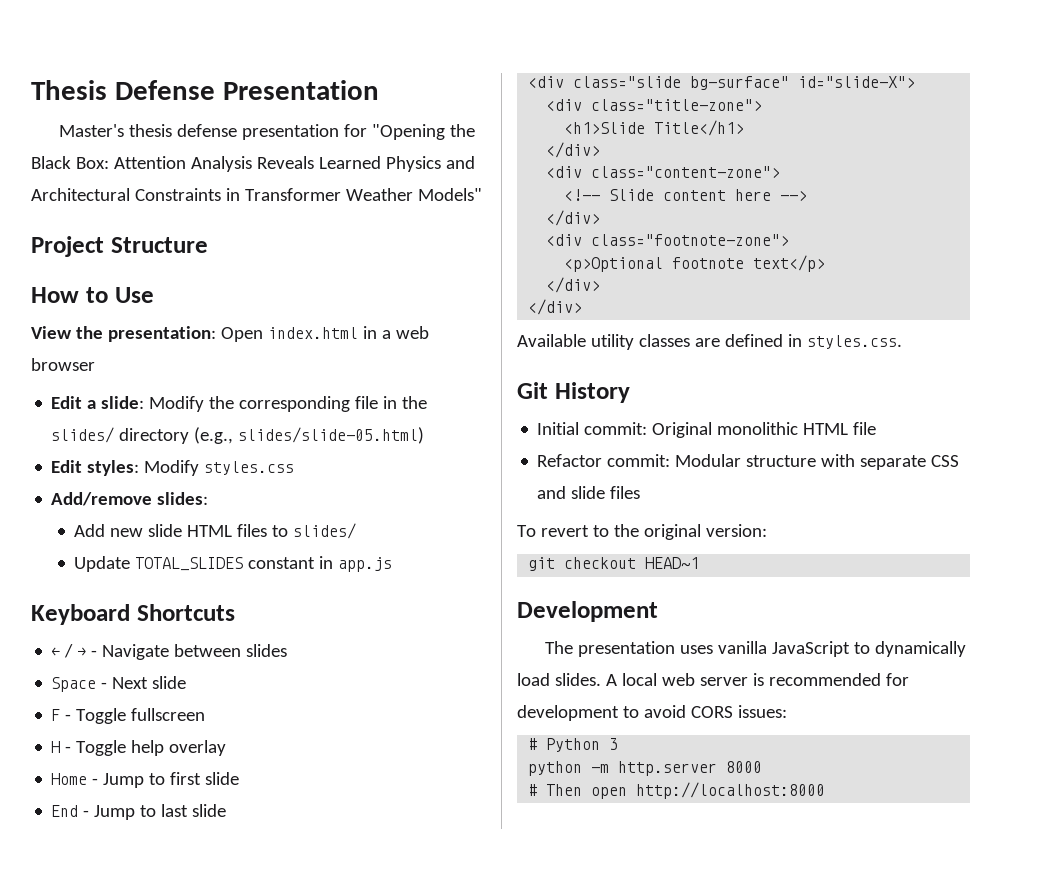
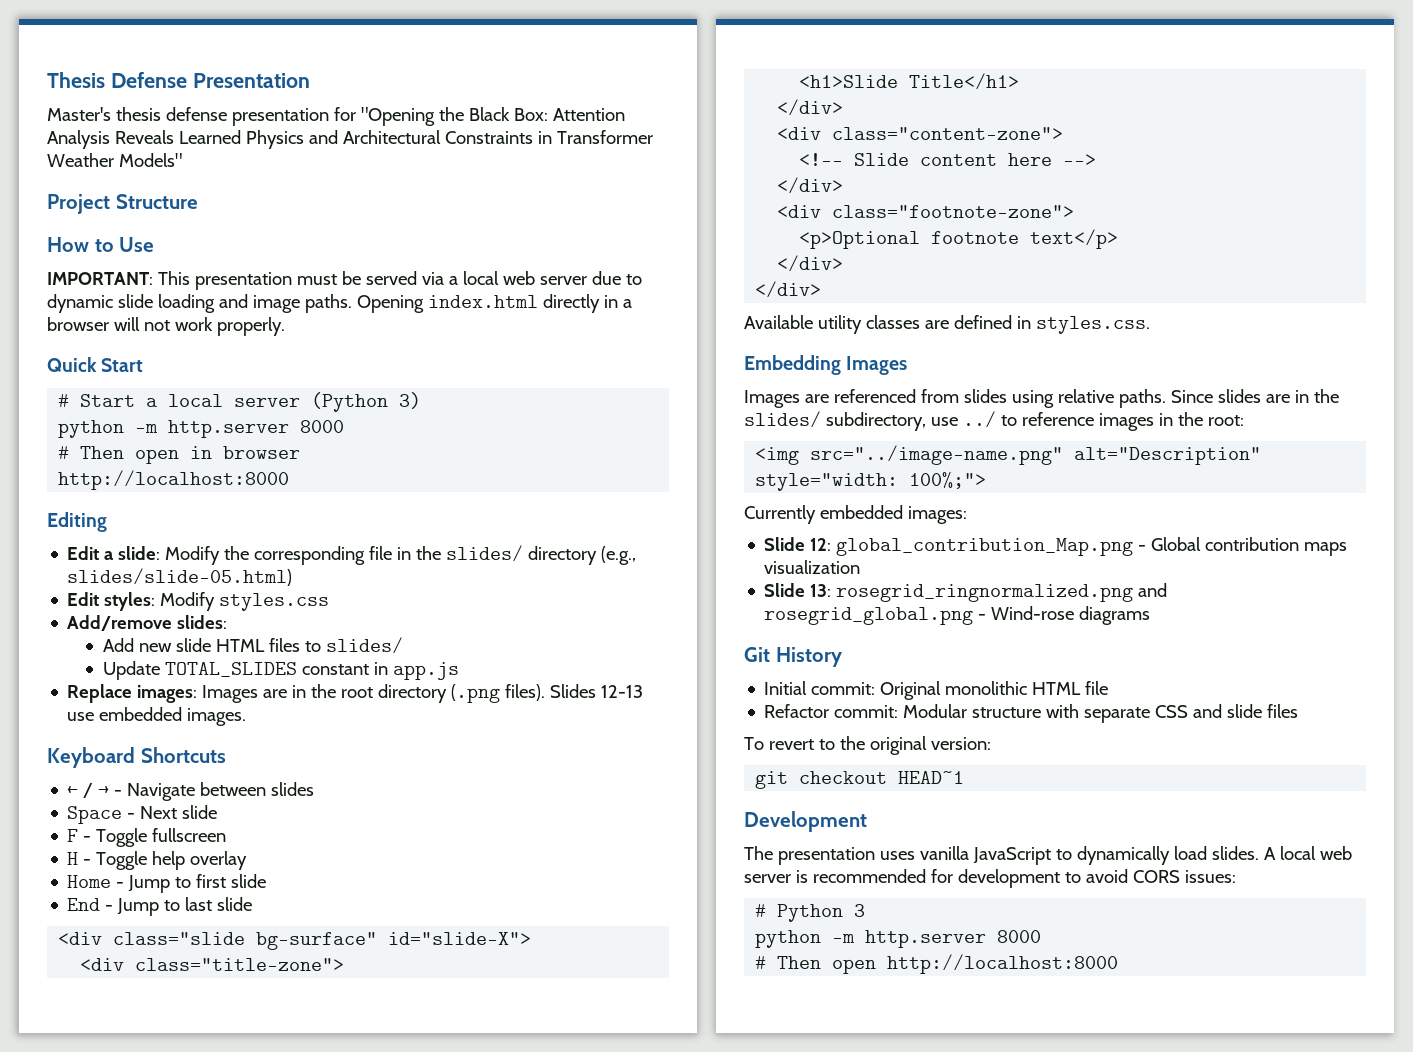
- View the presentation: Open index.html in a web browser
+ IMPORTANT: This presentation must be served via a local web server due to dynamic slide loading and image paths. Opening index.html directly in a browser will not work properly.
+ Quick Start
+ # Start a local server (Python 3)
+ python -m http.server 8000
+ # Then open in browser
+ http://localhost:8000
+ Editing
+ Replace images: Images are in the root directory (.png files). Slides 12-13 use embedded images.
+ Embedding Images
+ Images are referenced from slides using relative paths. Since slides are in the slides/ subdirectory, use ../ to reference images in the root:
+ <img src="../image-name.png" alt="Description" style="width: 100%;">
+ Currently embedded images:
+ Slide 12: global_contribution_Map.png - Global contribution maps visualization
+ Slide 13: rosegrid_ringnormalized.png and rosegrid_global.png - Wind-rose diagrams

